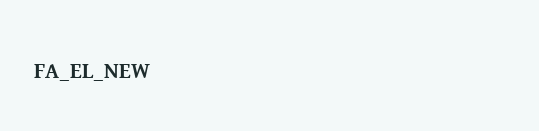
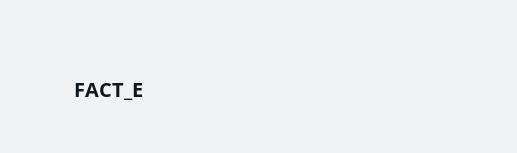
- FA_EL_NEW
+ FACT_E

